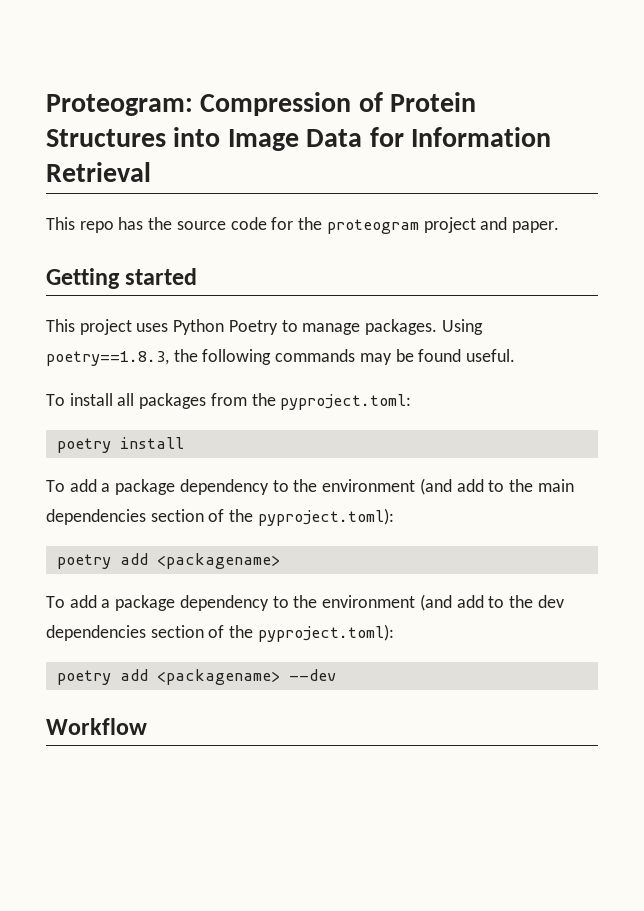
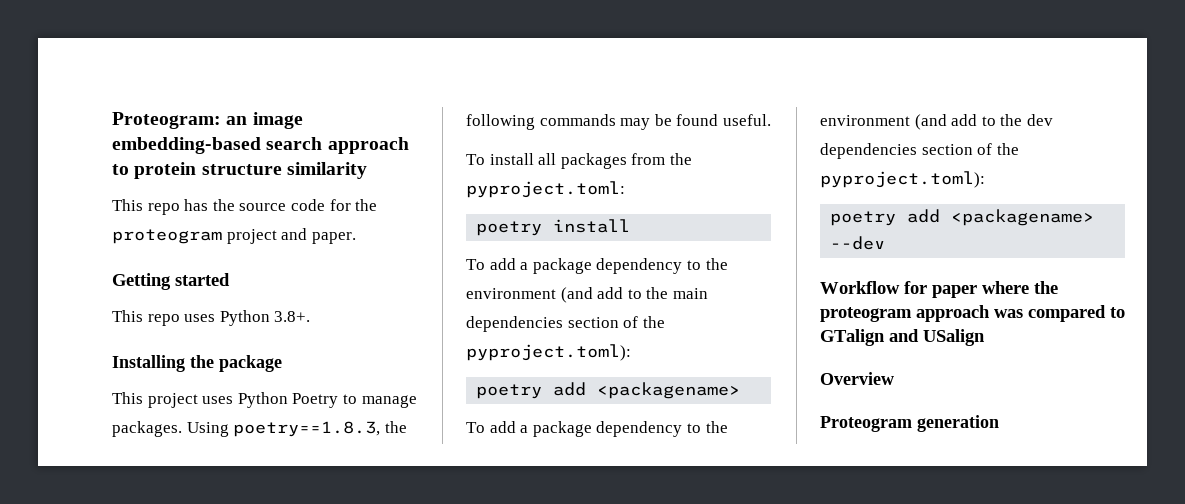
- Proteogram: Compression of Protein Structures into Image Data for Information Retrieval
+ Proteogram: an image embedding-based search approach to protein structure similarity
+ This repo uses Python 3.8+.
+ Installing the package
- Workflow
+ Workflow for paper where the proteogram approach was compared to GTalign and USalign
+ Overview
+ Proteogram generation

